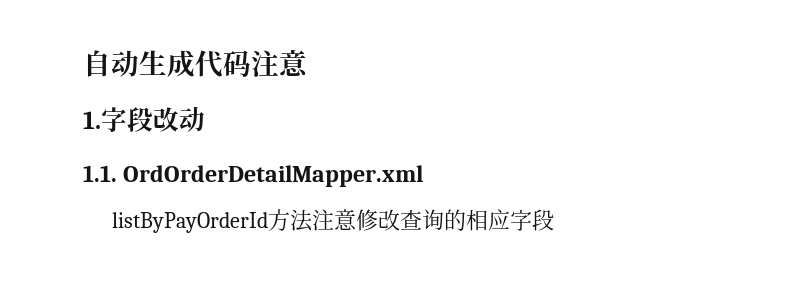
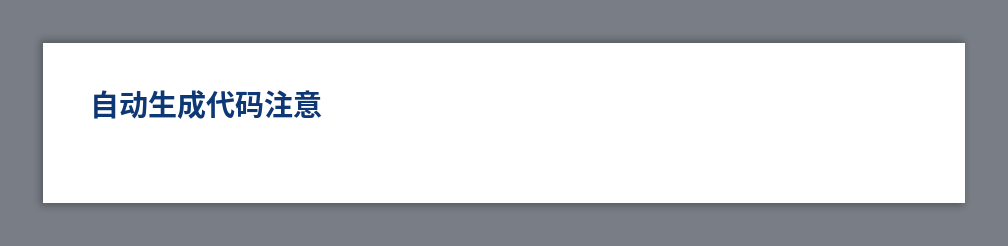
- 1.字段改动
- 1.1. OrdOrderDetailMapper.xml
- listByPayOrderId方法注意修改查询的相应字段

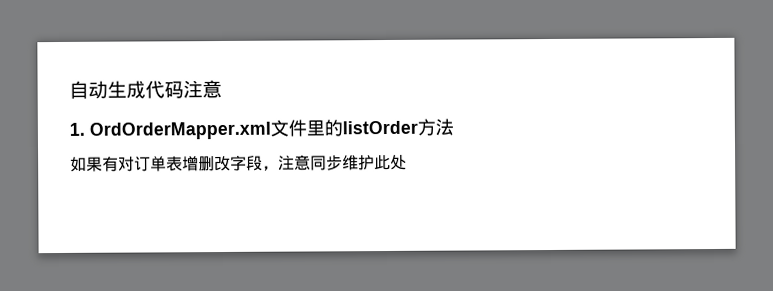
+ 1. OrdOrderMapper.xml文件里的listOrder方法
+ 如果有对订单表增删改字段，注意同步维护此处

